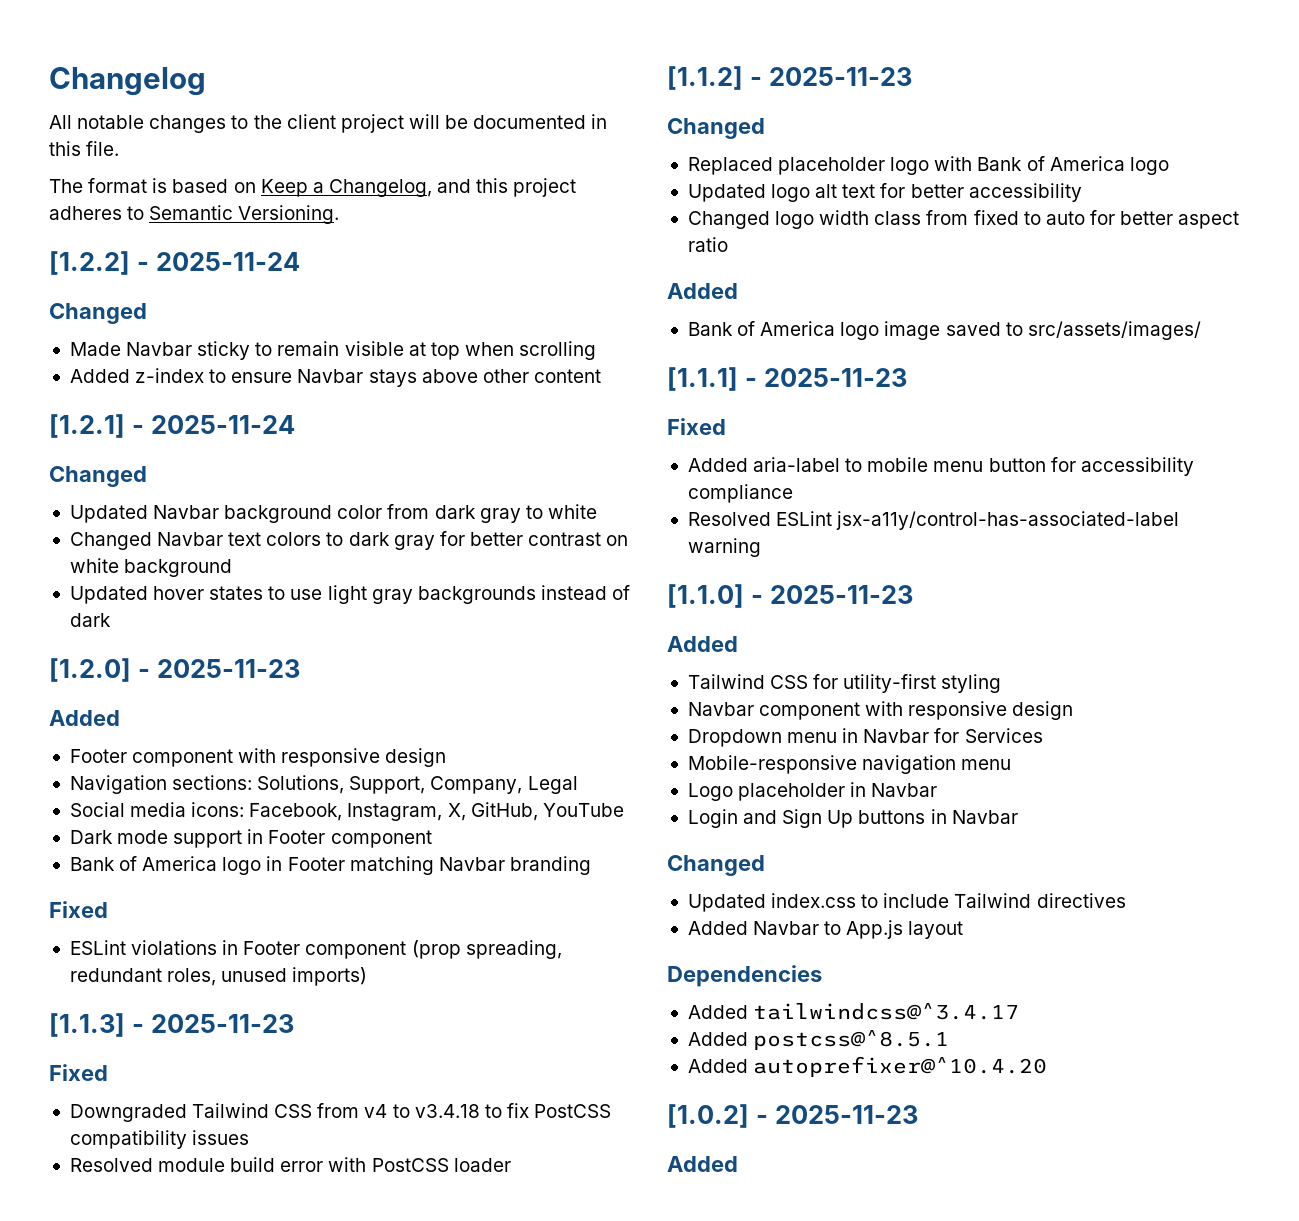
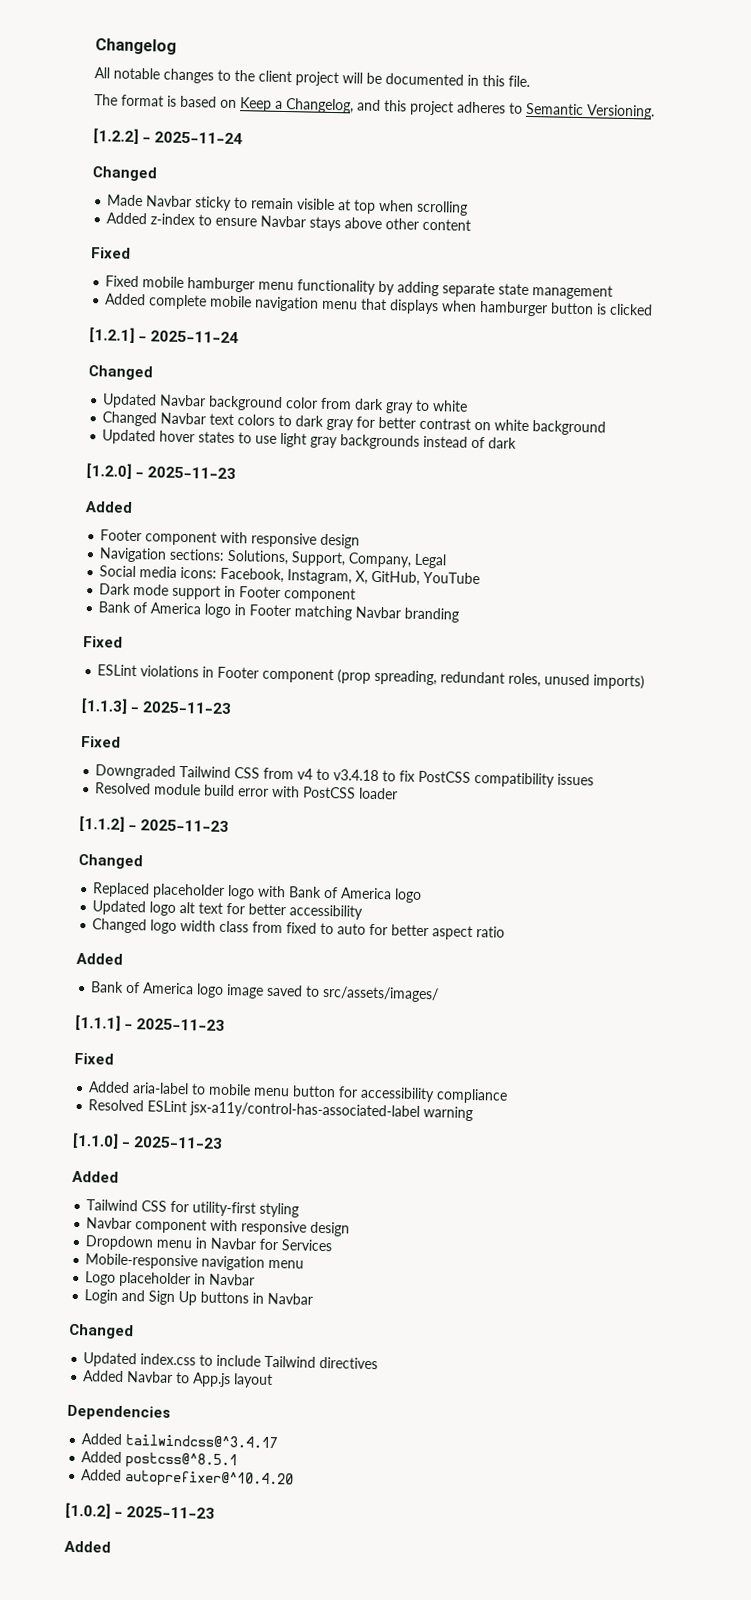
  Added z-index to ensure Navbar stays above other content
+ Fixed
+ Fixed mobile hamburger menu functionality by adding separate state management
+ Added complete mobile navigation menu that displays when hamburger button is clicked

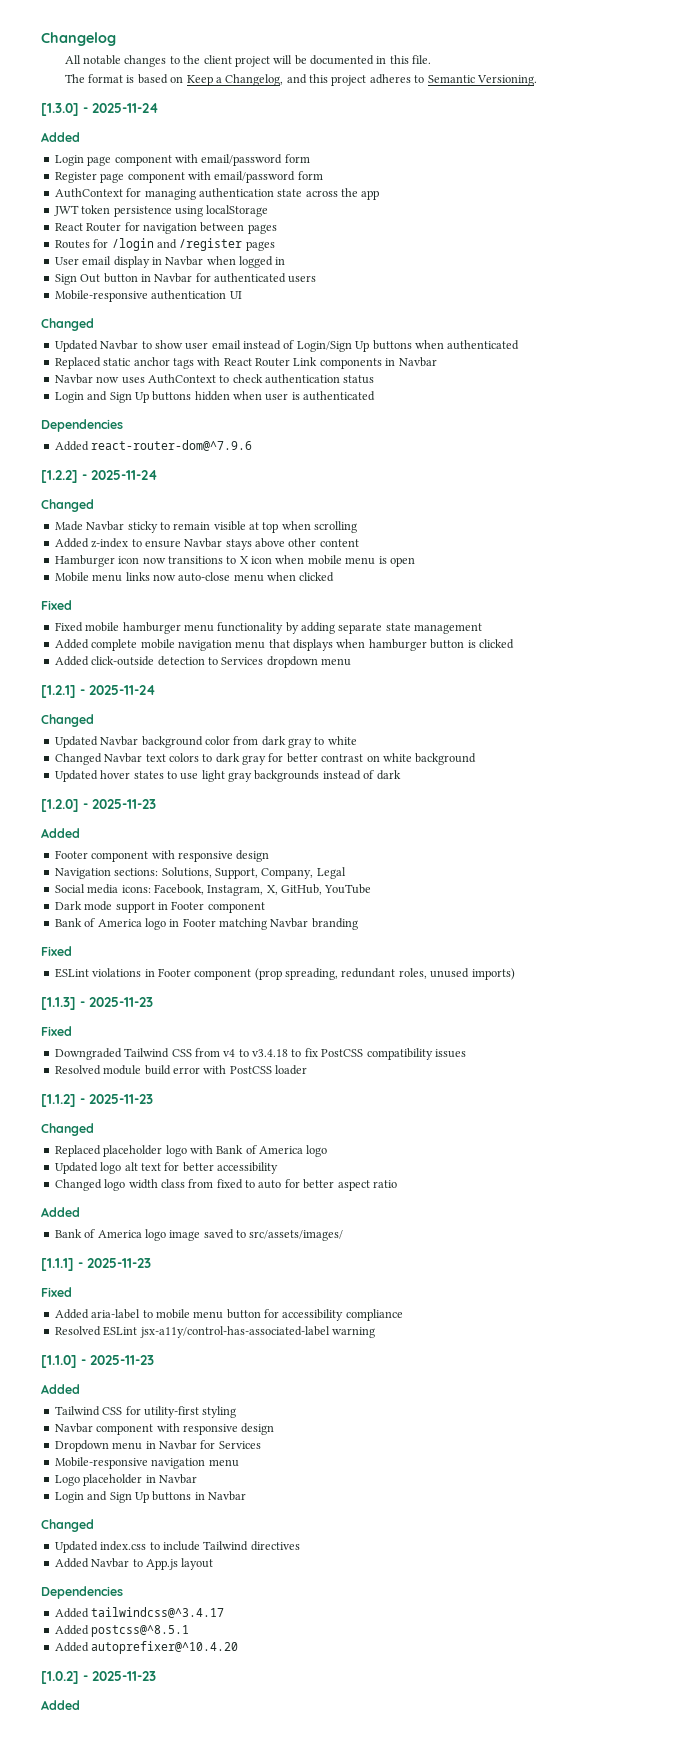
+ [1.3.0] - 2025-11-24
+ Added
+ Login page component with email/password form
+ Register page component with email/password form
+ AuthContext for managing authentication state across the app
+ JWT token persistence using localStorage
+ React Router for navigation between pages
+ Routes for /login and /register pages
+ User email display in Navbar when logged in
+ Sign Out button in Navbar for authenticated users
+ Mobile-responsive authentication UI
+ Changed
+ Updated Navbar to show user email instead of Login/Sign Up buttons when authenticated
+ Replaced static anchor tags with React Router Link components in Navbar
+ Navbar now uses AuthContext to check authentication status
+ Login and Sign Up buttons hidden when user is authenticated
+ Dependencies
+ Added react-router-dom@^7.9.6
+ Hamburger icon now transitions to X icon when mobile menu is open
+ Mobile menu links now auto-close menu when clicked
+ Added click-outside detection to Services dropdown menu

